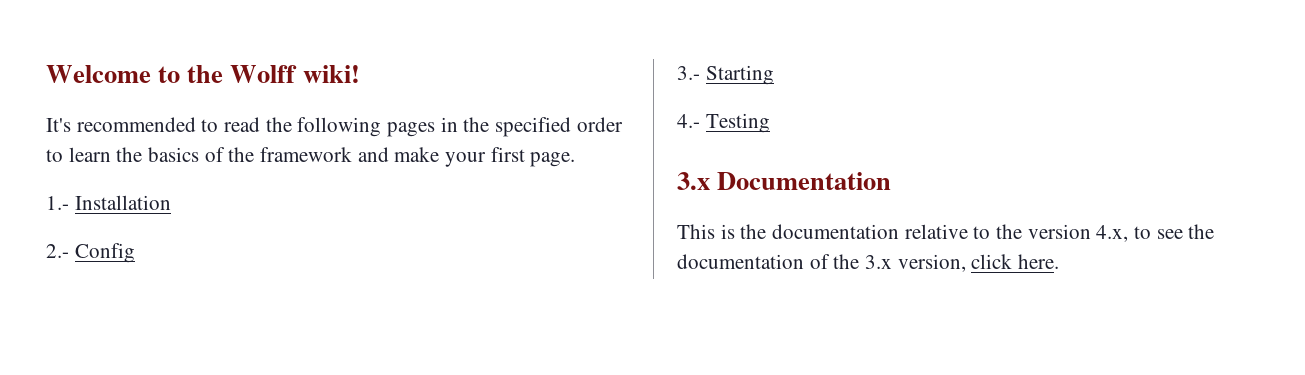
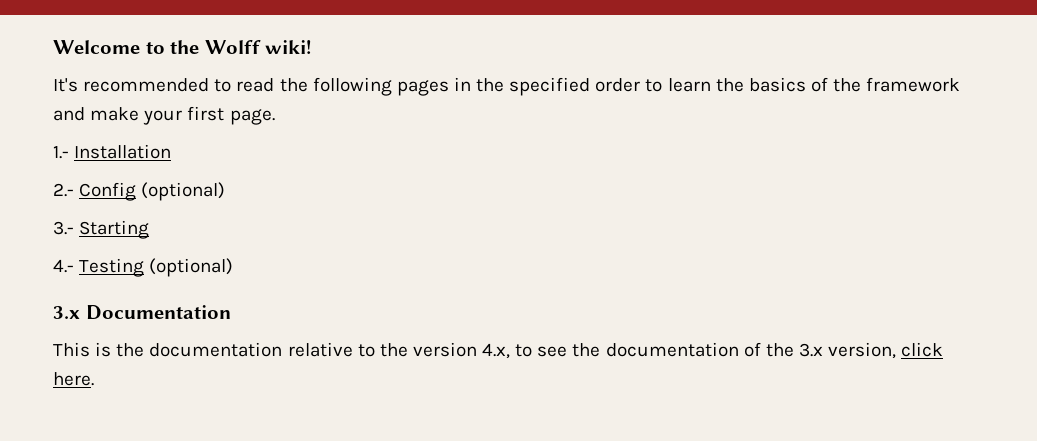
- 2.- Config
+ 2.- Config (optional)
- 4.- Testing
+ 4.- Testing (optional)

